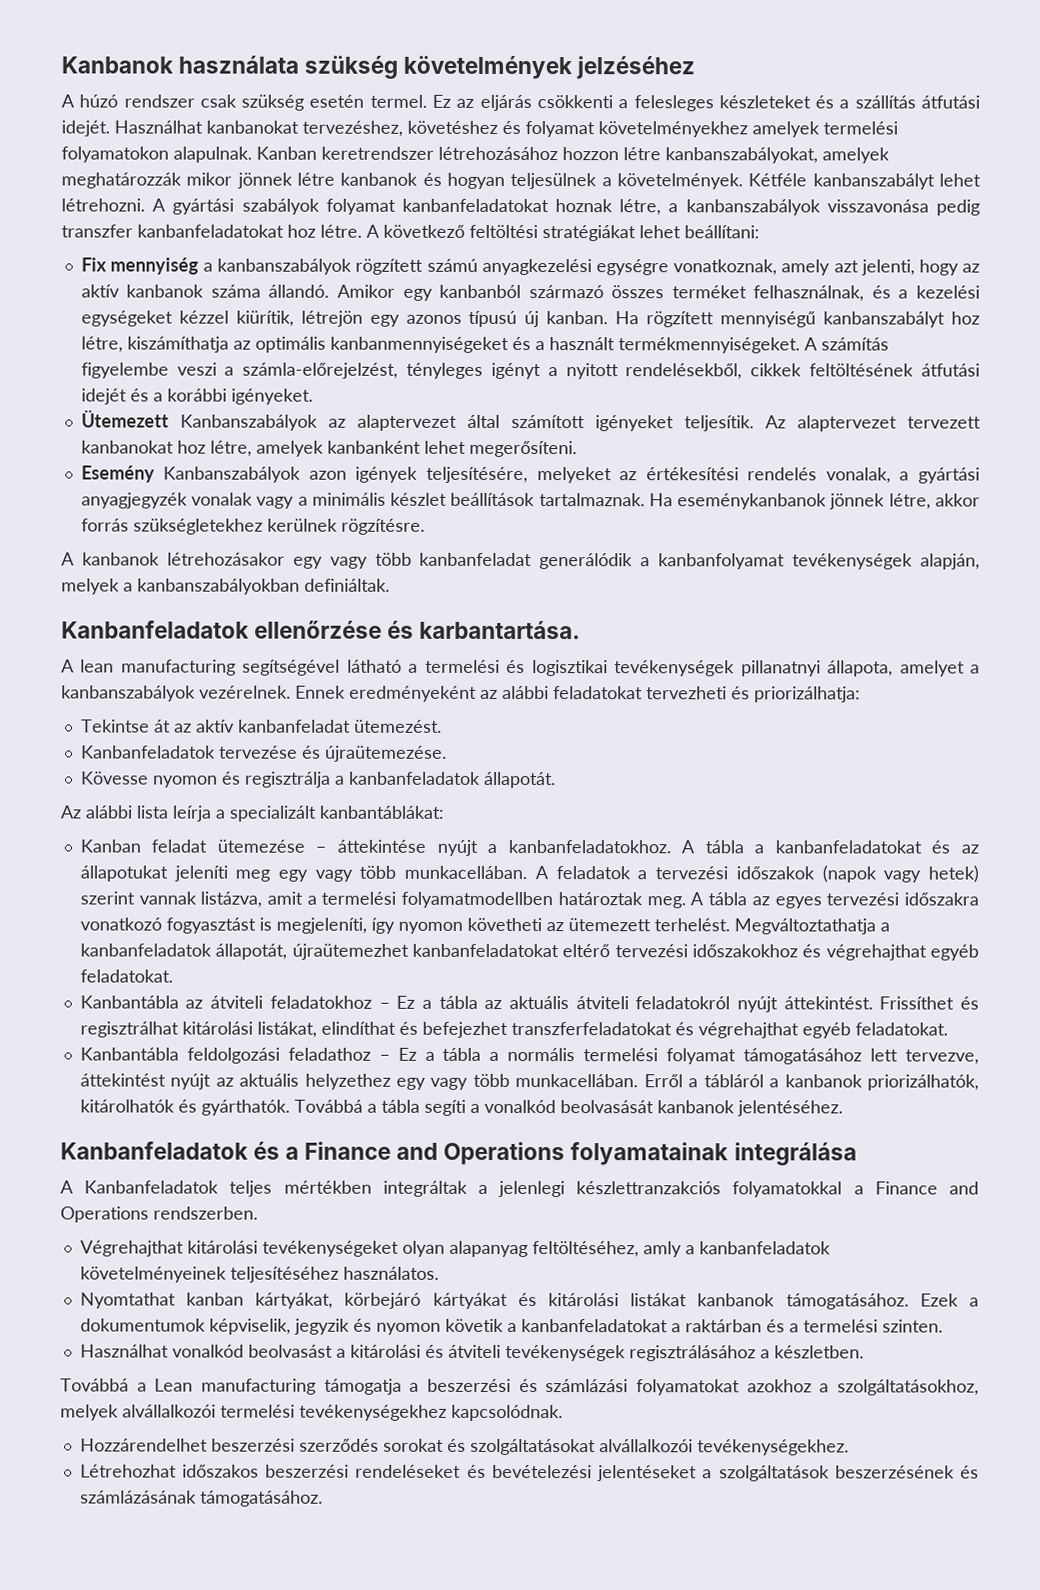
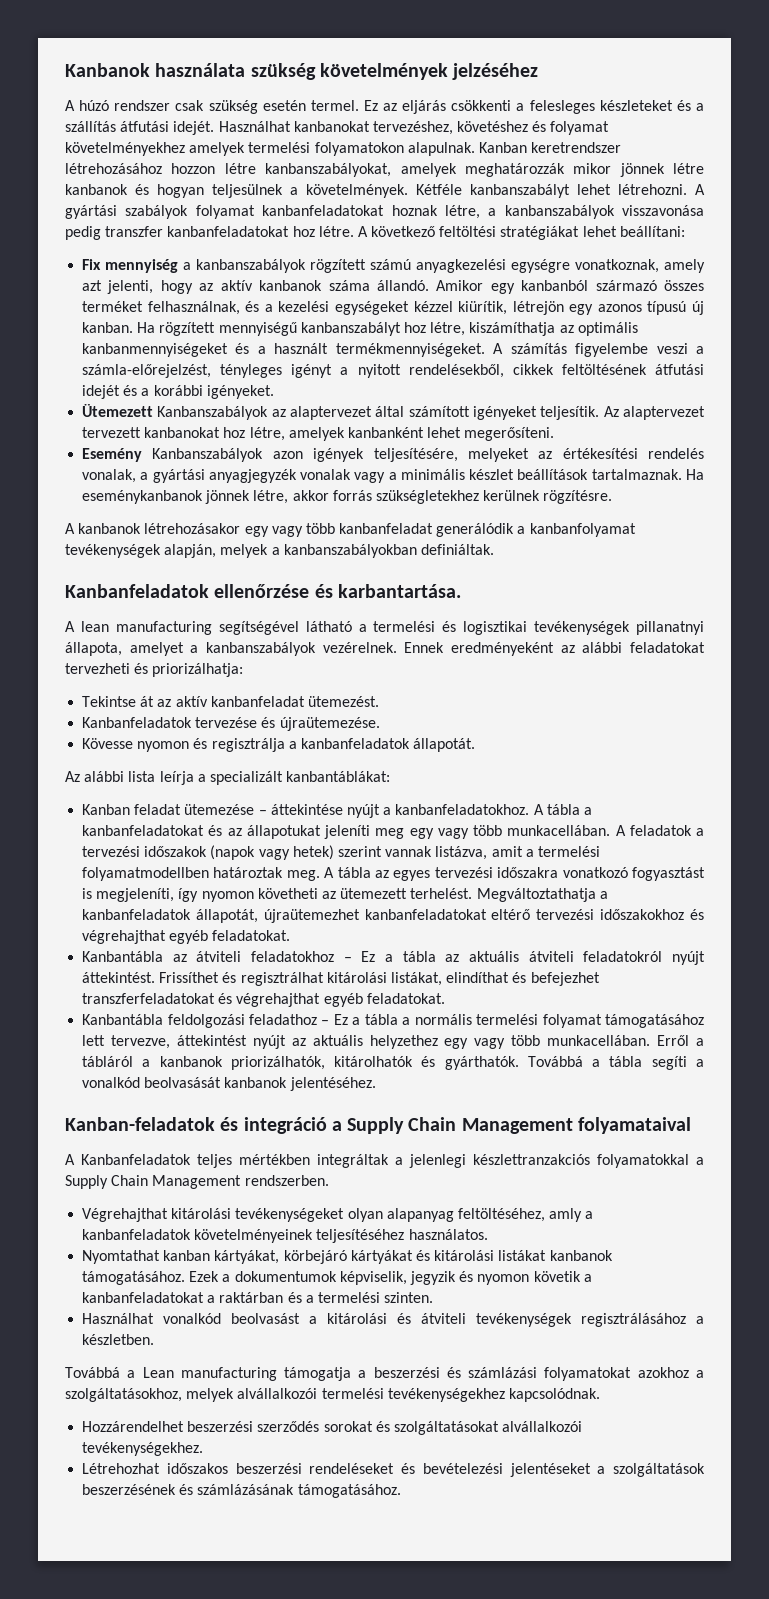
- Kanbanfeladatok és a Finance and Operations folyamatainak integrálása
+ Kanban-feladatok és integráció a Supply Chain Management folyamataival
- A Kanbanfeladatok teljes mértékben integráltak a jelenlegi készlettranzakciós folyamatokkal a Finance and Operations rendszerben.
+ A Kanbanfeladatok teljes mértékben integráltak a jelenlegi készlettranzakciós folyamatokkal a Supply Chain Management rendszerben.

